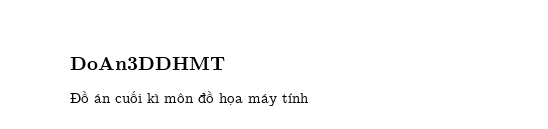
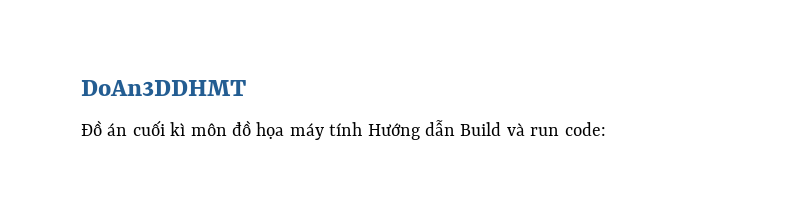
- Đồ án cuối kì môn đồ họa máy tính
+ Đồ án cuối kì môn đồ họa máy tính Hướng dẫn Build và run code:

